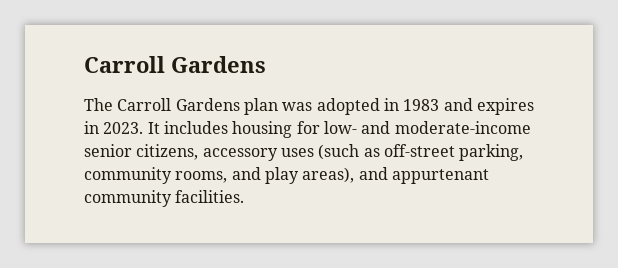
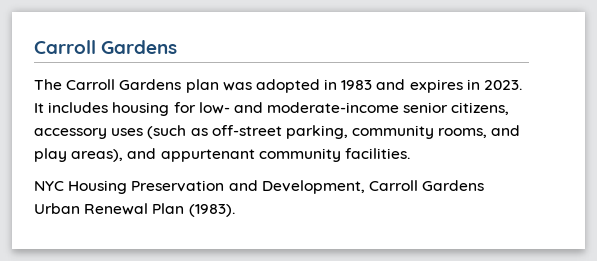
+ NYC Housing Preservation and Development, Carroll Gardens Urban Renewal Plan (1983).

